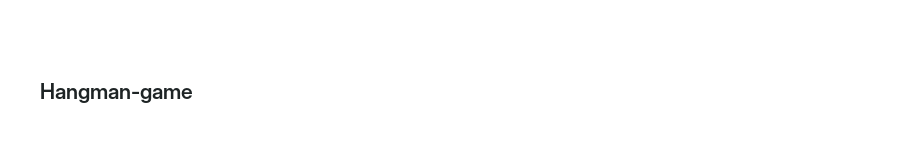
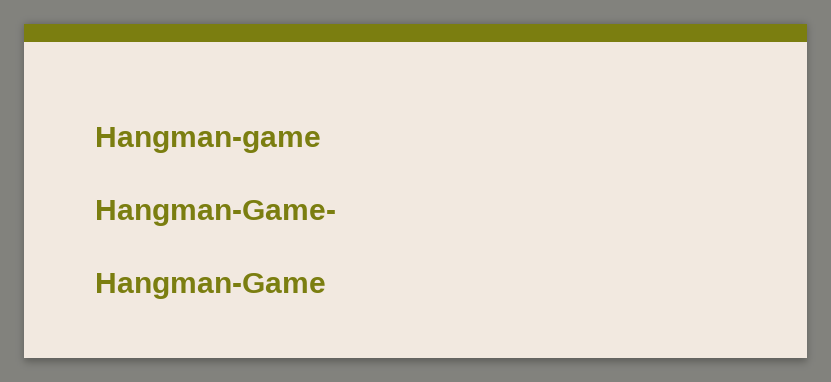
+ Hangman-Game-
+ Hangman-Game

